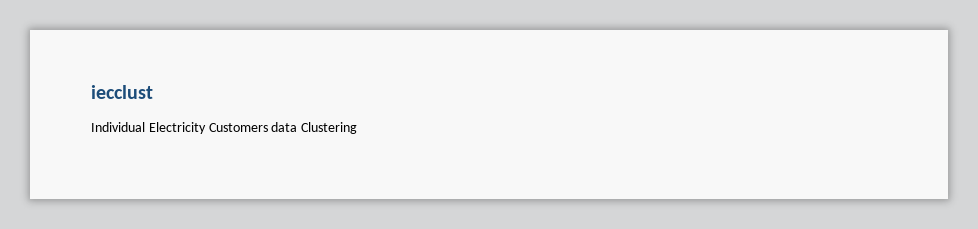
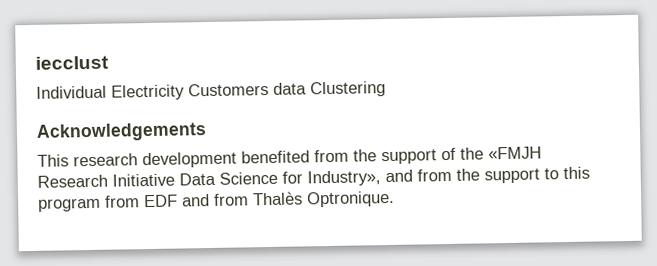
+ Acknowledgements
+ This research development benefited from the support of the «FMJH Research Initiative Data Science for Industry», and from the support to this program from EDF and from Thalès Optronique.

